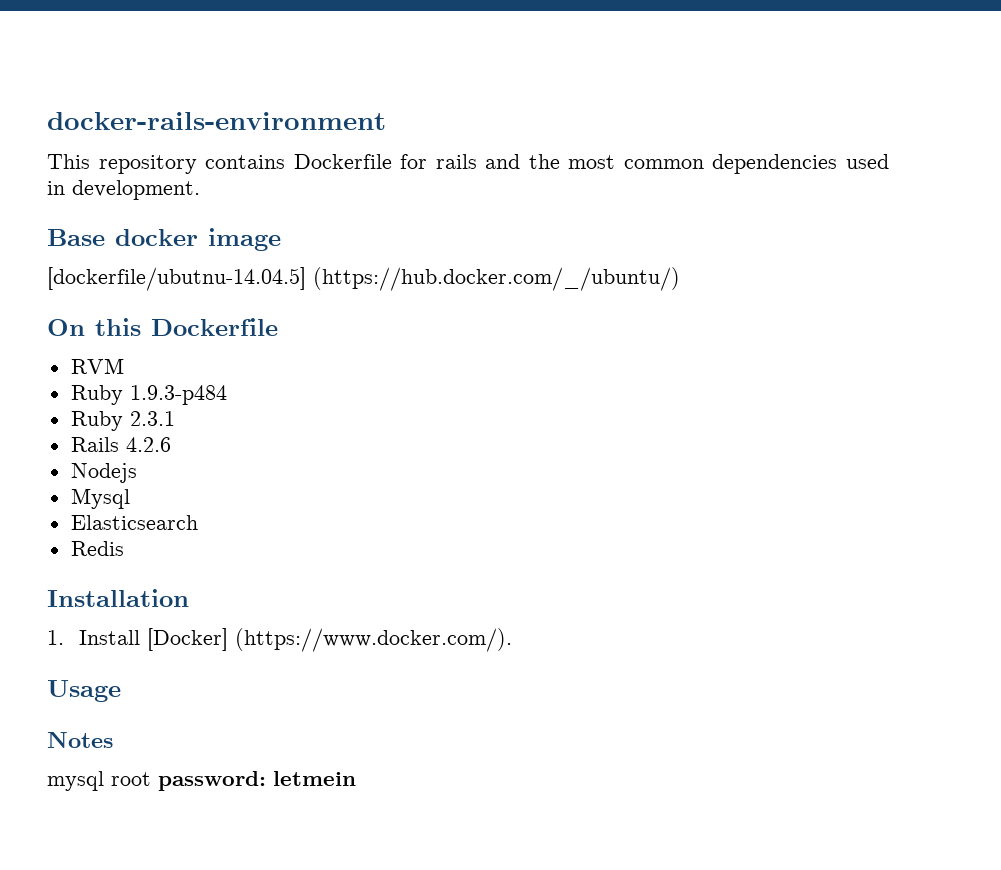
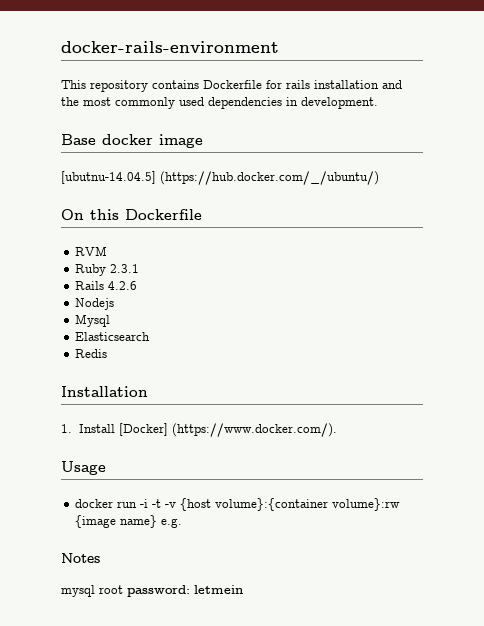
- This repository contains Dockerfile for rails and the most common dependencies used in development.
+ This repository contains Dockerfile for rails installation and the most commonly used dependencies in development.
- [dockerfile/ubutnu-14.04.5] (https://hub.docker.com/_/ubuntu/)
+ [ubutnu-14.04.5] (https://hub.docker.com/_/ubuntu/)
- Ruby 1.9.3-p484
+ docker run -i -t -v {host volume}:{container volume}:rw {image name} e.g.

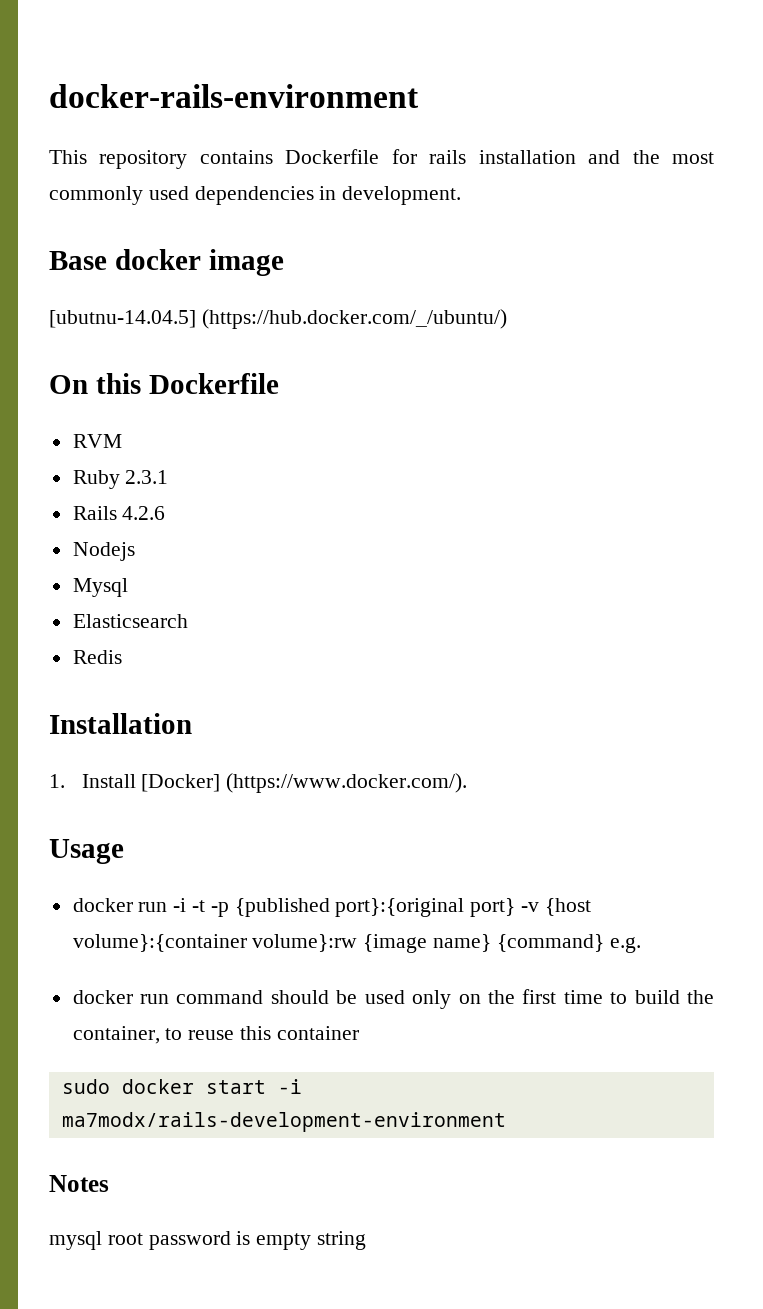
- docker run -i -t -v {host volume}:{container volume}:rw {image name} e.g.
+ docker run -i -t -p {published port}:{original port} -v {host volume}:{container volume}:rw {image name} {command} e.g.
+ docker run command should be used only on the first time to build the container, to reuse this container
+ sudo docker start -i ma7modx/rails-development-environment
- mysql root password: letmein
+ mysql root password is empty string

